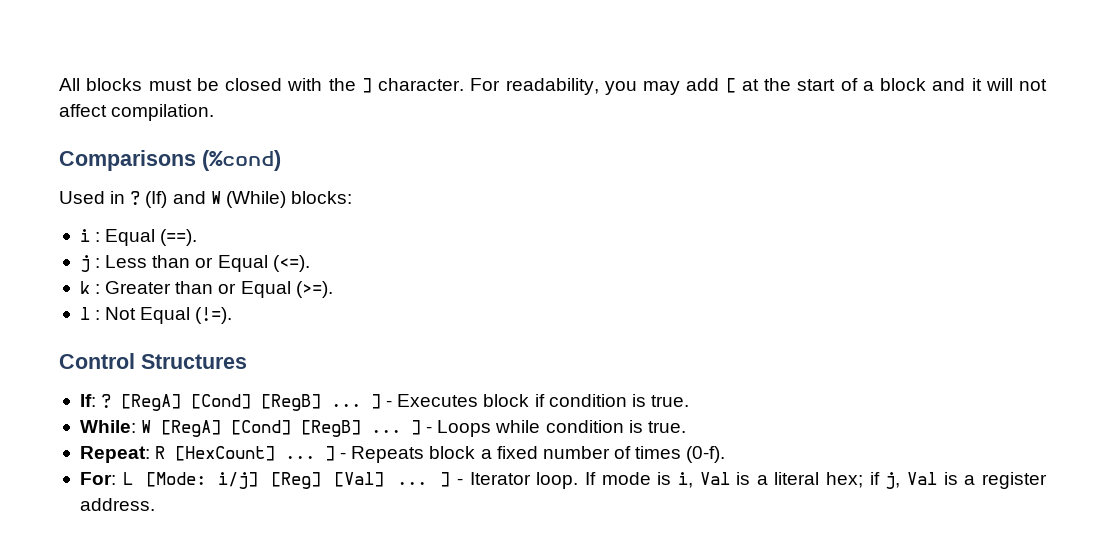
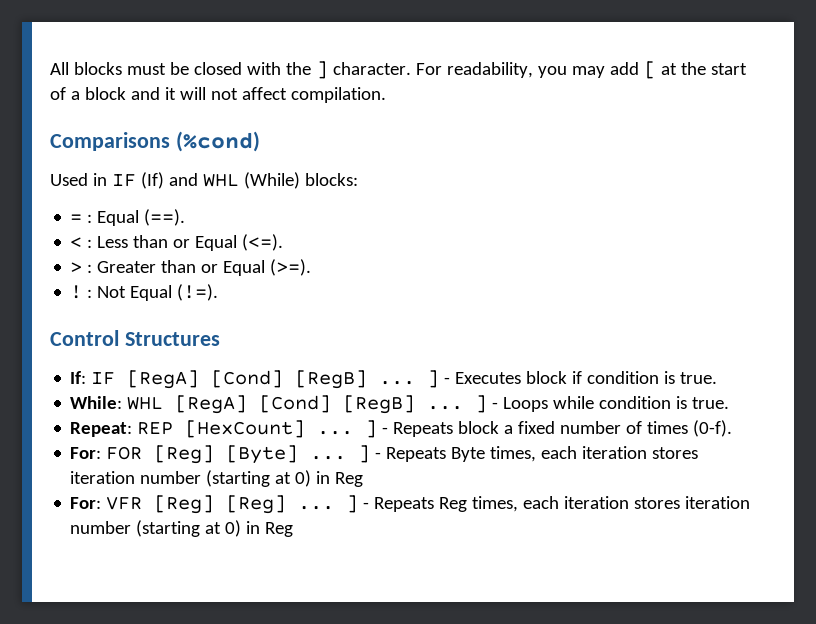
- Used in ? (If) and W (While) blocks:
+ Used in IF (If) and WHL (While) blocks:
- i : Equal (==).
+ = : Equal (==).
- j : Less than or Equal (<=).
+ < : Less than or Equal (<=).
- k : Greater than or Equal (>=).
+ > : Greater than or Equal (>=).
- l : Not Equal (!=).
+ ! : Not Equal (!=).
- If: ? [RegA] [Cond] [RegB] ... ] - Executes block if condition is true.
+ If: IF [RegA] [Cond] [RegB] ... ] - Executes block if condition is true.
- While: W [RegA] [Cond] [RegB] ... ] - Loops while condition is true.
+ While: WHL [RegA] [Cond] [RegB] ... ] - Loops while condition is true.
- Repeat: R [HexCount] ... ] - Repeats block a fixed number of times (0-f).
+ Repeat: REP [HexCount] ... ] - Repeats block a fixed number of times (0-f).
- For: L [Mode: i/j] [Reg] [Val] ... ] - Iterator loop. If mode is i, Val is a literal hex; if j, Val is a register address.
+ For: FOR [Reg] [Byte] ... ] - Repeats Byte times, each iteration stores iteration number (starting at 0) in Reg
+ For: VFR [Reg] [Reg] ... ] - Repeats Reg times, each iteration stores iteration number (starting at 0) in Reg

